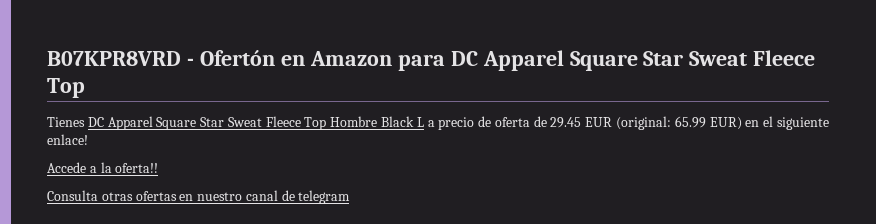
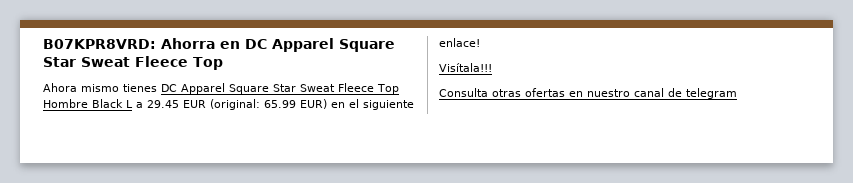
- B07KPR8VRD - Ofertón en Amazon para DC Apparel Square Star Sweat Fleece Top
+ B07KPR8VRD: Ahorra en DC Apparel Square Star Sweat Fleece Top
- Tienes DC Apparel Square Star Sweat Fleece Top Hombre Black L a precio de oferta de 29.45 EUR (original: 65.99 EUR) en el siguiente enlace!
+ Ahora mismo tienes DC Apparel Square Star Sweat Fleece Top Hombre Black L a 29.45 EUR (original: 65.99 EUR) en el siguiente enlace!
- Accede a la oferta!!
+ Visítala!!!

